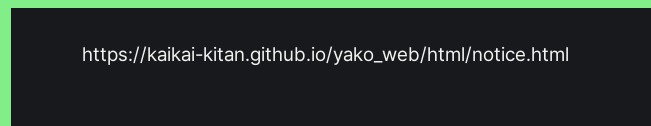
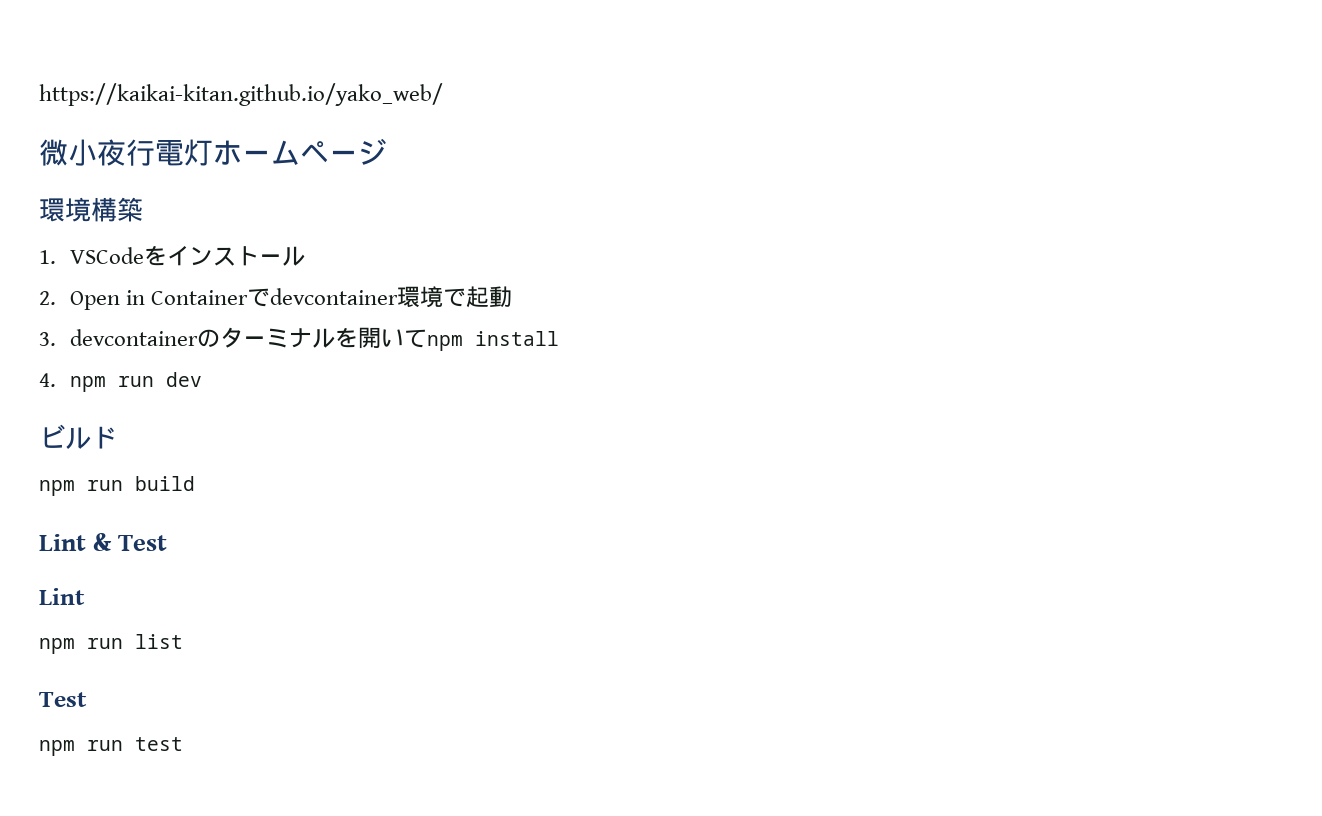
- https://kaikai-kitan.github.io/yako_web/html/notice.html
+ https://kaikai-kitan.github.io/yako_web/
+ 微小夜行電灯ホームページ
+ 環境構築
+ 1. VSCodeをインストール
+ 2. Open in Containerでdevcontainer環境で起動
+ 3. devcontainerのターミナルを開いてnpm install
+ 4. npm run dev
+ ビルド
+ npm run build
+ Lint & Test
+ Lint
+ npm run list
+ Test
+ npm run test

